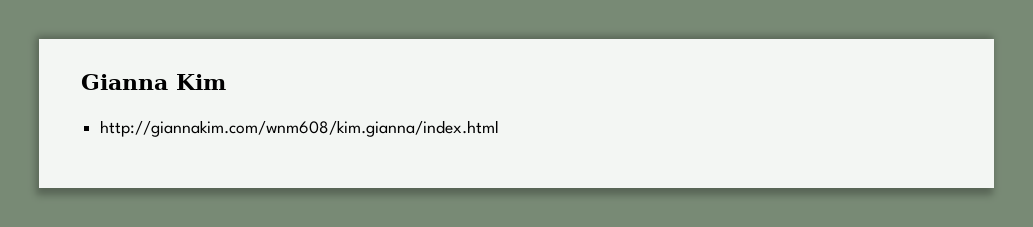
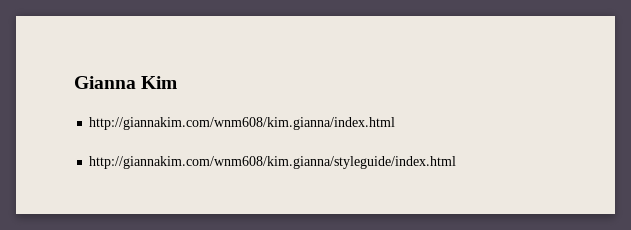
+ http://giannakim.com/wnm608/kim.gianna/styleguide/index.html

